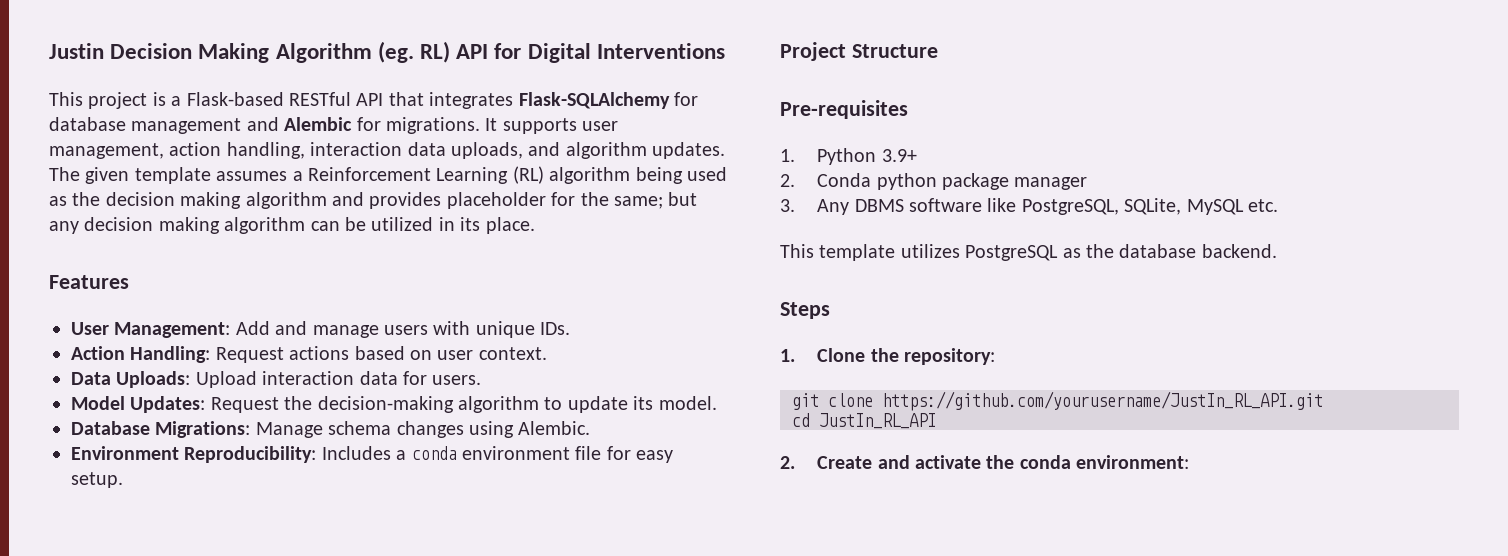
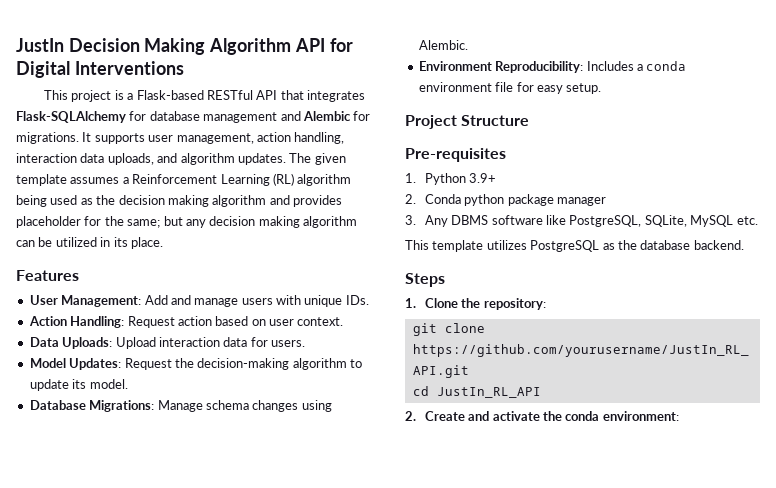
- Justin Decision Making Algorithm (eg. RL) API for Digital Interventions
+ JustIn Decision Making Algorithm API for Digital Interventions
- Action Handling: Request actions based on user context.
+ Action Handling: Request action based on user context.

